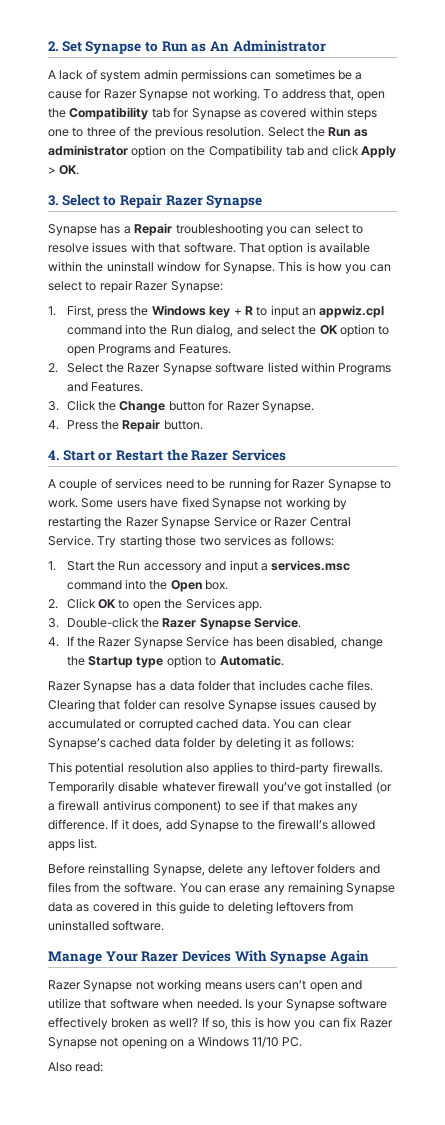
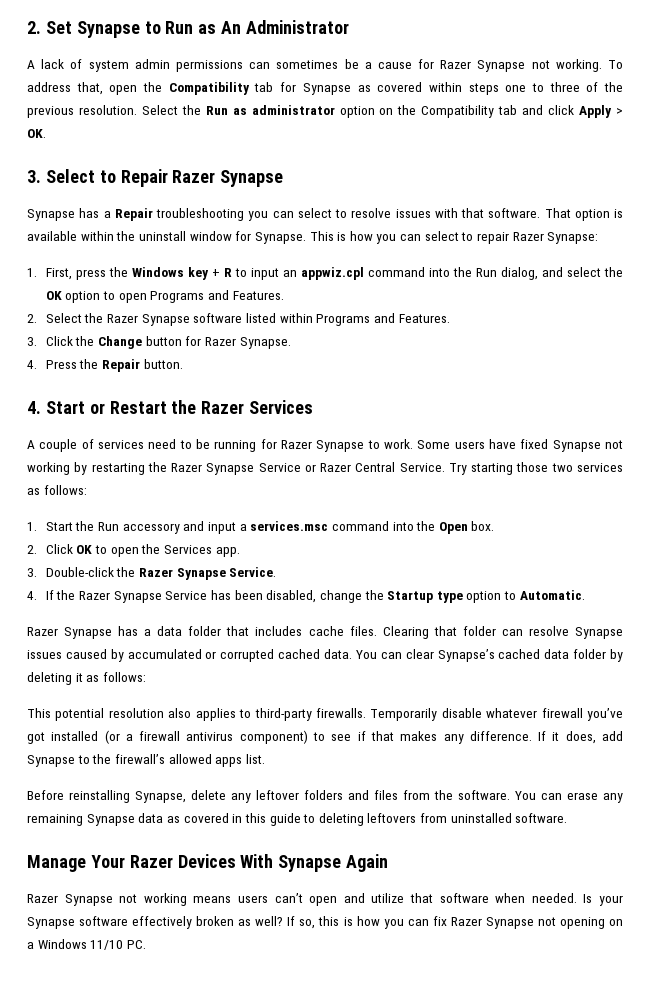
- Also read:

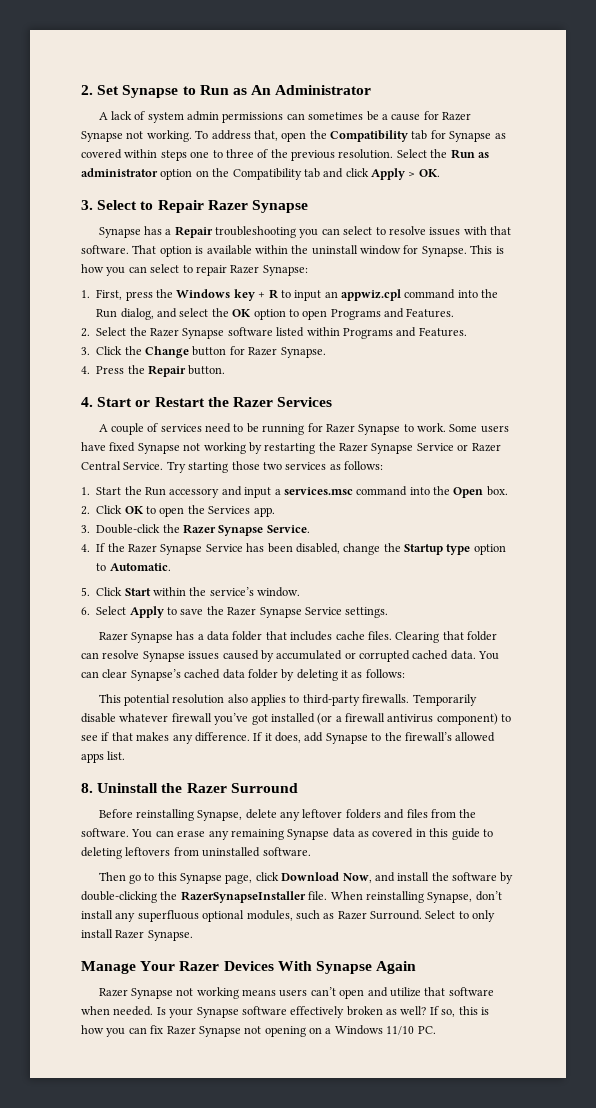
+ 5. Click Start within the service’s window.
+ 6. Select Apply to save the Razer Synapse Service settings.
+ 8. Uninstall the Razer Surround
+ Then go to this Synapse page, click Download Now, and install the software by double-clicking the RazerSynapseInstaller file. When reinstalling Synapse, don’t install any superfluous optional modules, such as Razer Surround. Select to only install Razer Synapse.

